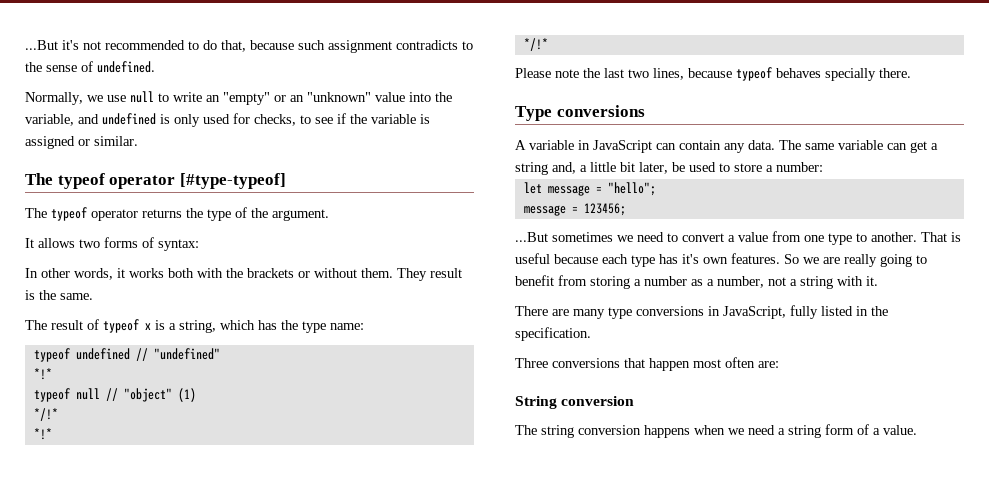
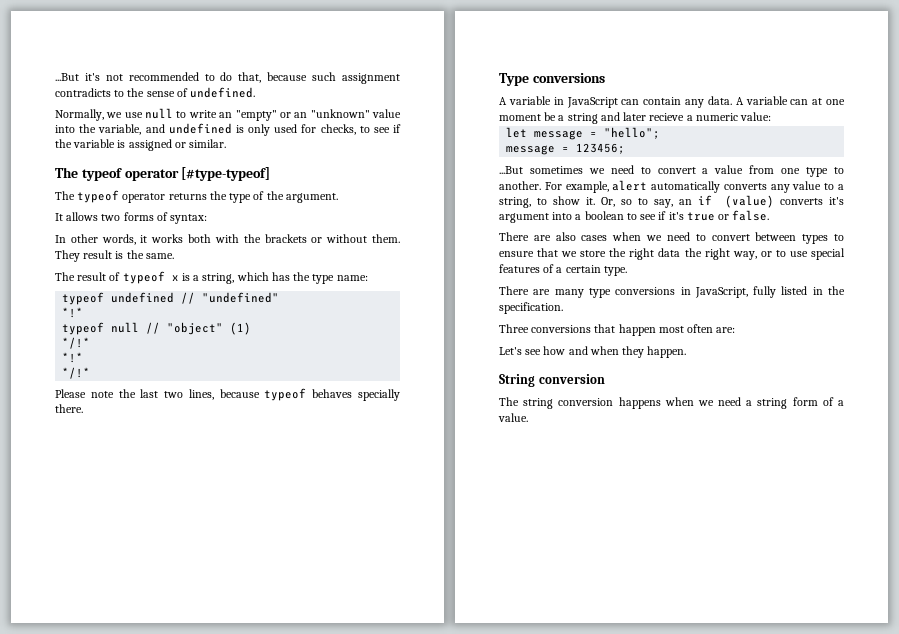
- The same variable can get a string and, a little bit later, be used to store a number:
+ A variable can at one moment be a string and later recieve a numeric value:
- That is useful because each type has it's own features. So we are really going to benefit from storing a number as a number, not a string with it.
+ For example, alert automatically converts any value to a string, to show it. Or, so to say, an if (value) converts it's argument into a boolean to see if it's true or false.
+ There are also cases when we need to convert between types to ensure that we store the right data the right way, or to use special features of a certain type.
+ Let's see how and when they happen.

